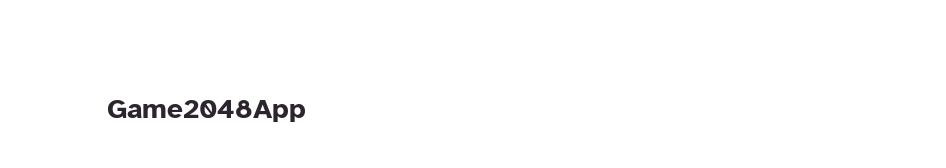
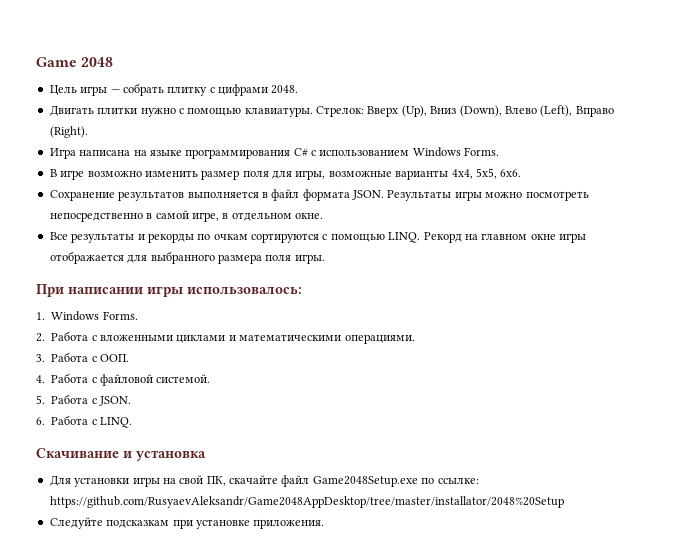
- Game2048App
+ Game 2048
+ Цель игры — собрать плитку с цифрами 2048.
+ Двигать плитки нужно с помощью клавиатуры. Стрелок: Вверх (Up), Вниз (Down), Влево (Left), Вправо (Right).
+ Игра написана на языке программирования C# с использованием Windows Forms.
+ В игре возможно изменить размер поля для игры, возможные варианты 4х4, 5х5, 6х6.
+ Сохранение результатов выполняется в файл формата JSON. Результаты игры можно посмотреть непосредственно в самой игре, в отдельном окне.
+ Все результаты и рекорды по очкам сортируются с помощью LINQ. Рекорд на главном окне игры отображается для выбранного размера поля игры.
+ При написании игры использовалось:
+ 1. Windows Forms.
+ 2. Работа с вложенными циклами и математическими операциями.
+ 3. Работа с ООП.
+ 4. Работа с файловой системой.
+ 5. Работа с JSON.
+ 6. Работа с LINQ.
+ Скачивание и установка
+ Для установки игры на свой ПК, скачайте файл Game2048Setup.exe по ссылке: https://github.com/RusyaevAleksandr/Game2048AppDesktop/tree/master/installator/2048%20Setup
+ Следуйте подсказкам при установке приложения.

